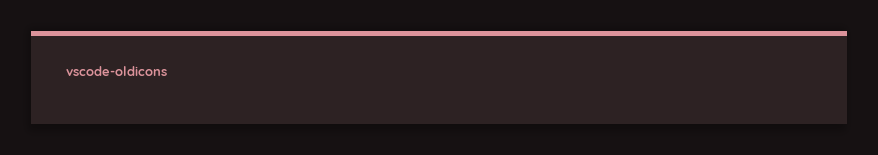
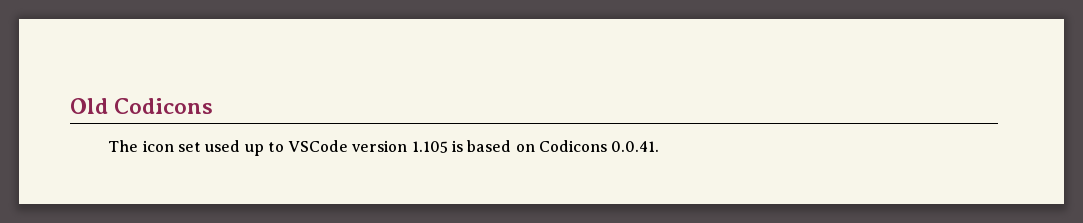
- vscode-oldicons
+ Old Codicons
+ The icon set used up to VSCode version 1.105 is based on Codicons 0.0.41.

